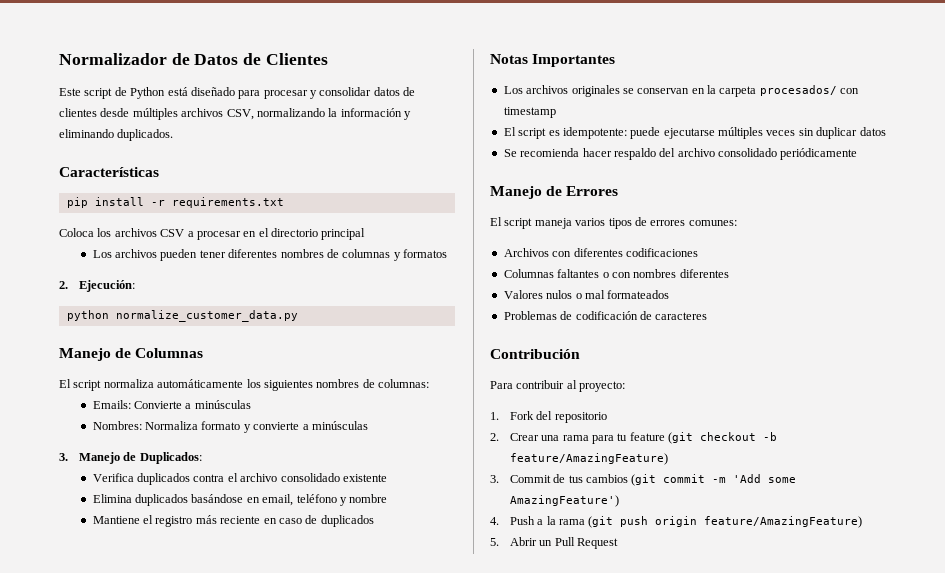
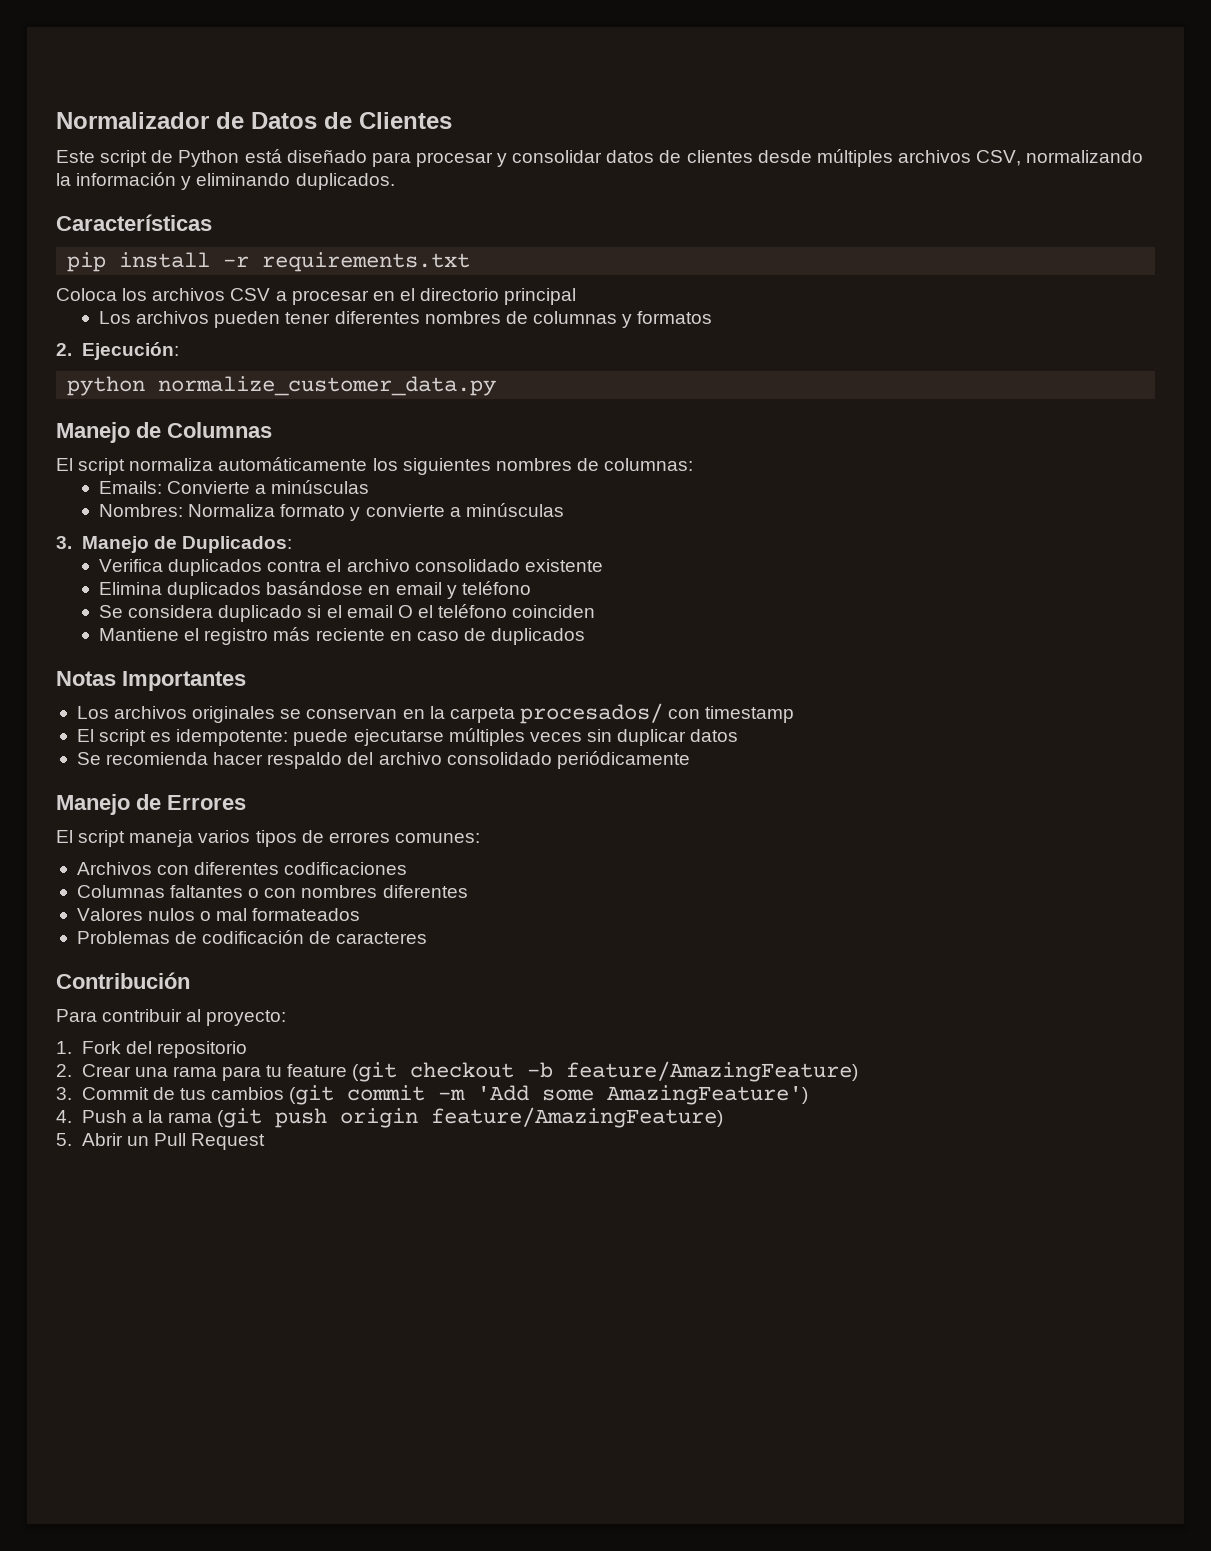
- Elimina duplicados basándose en email, teléfono y nombre
+ Elimina duplicados basándose en email y teléfono
+ Se considera duplicado si el email O el teléfono coinciden

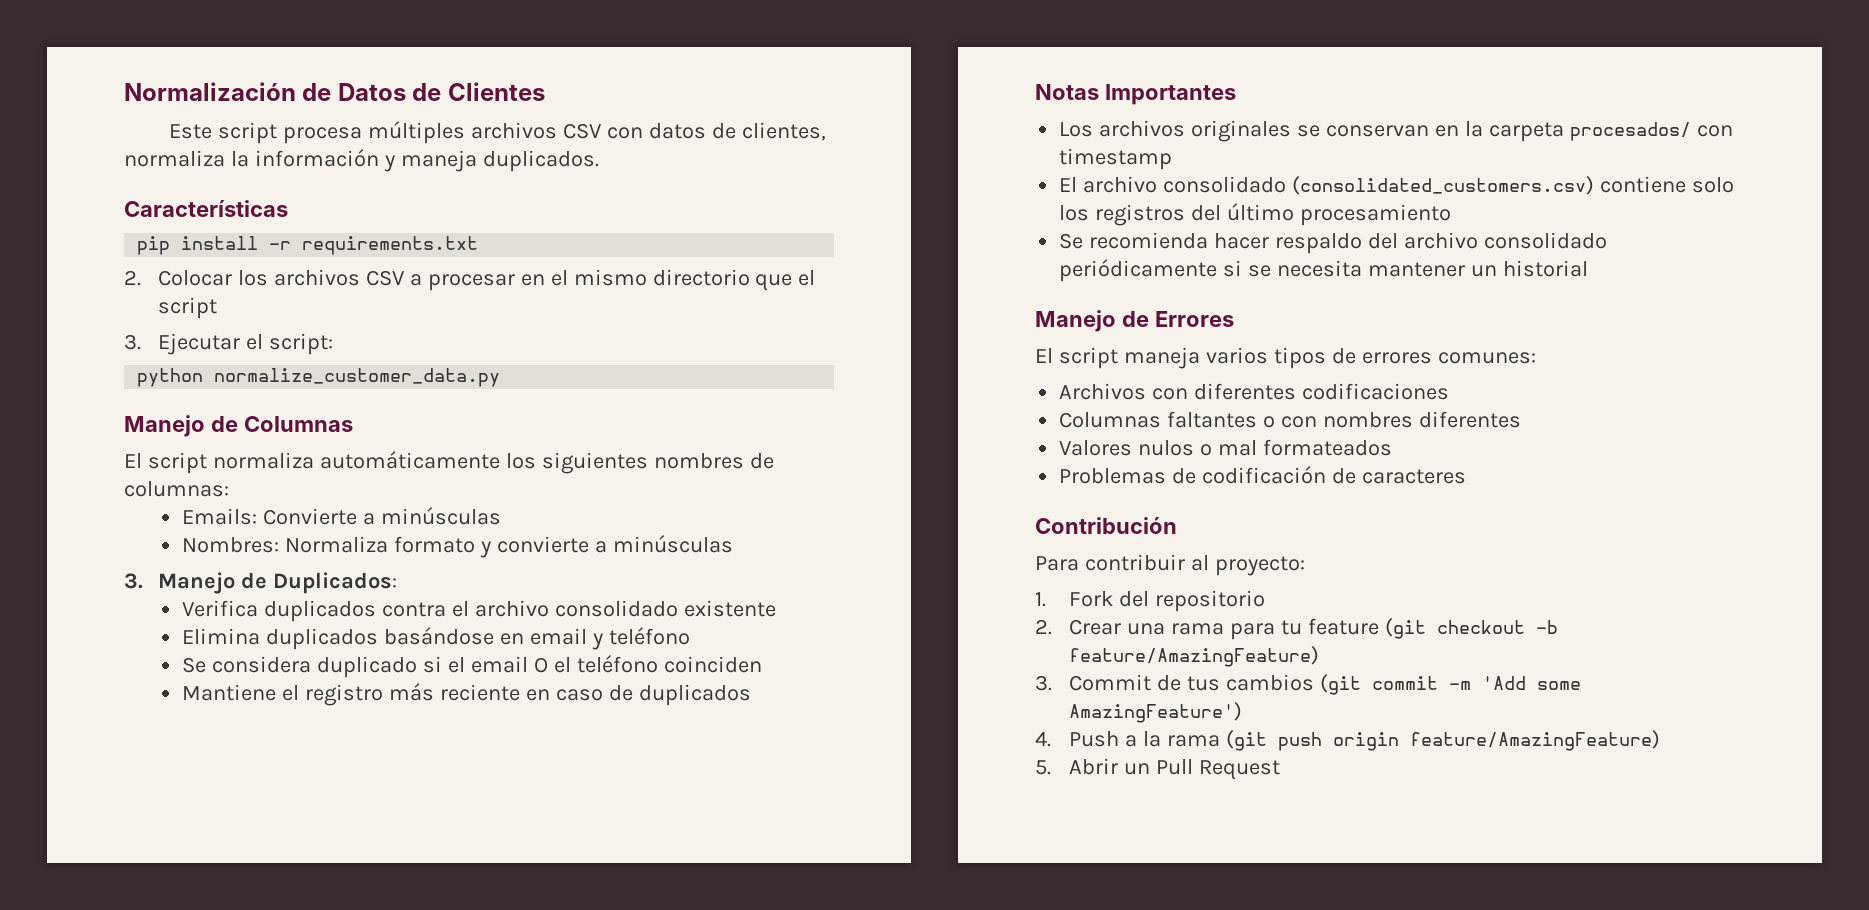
- Normalizador de Datos de Clientes
+ Normalización de Datos de Clientes
- Este script de Python está diseñado para procesar y consolidar datos de clientes desde múltiples archivos CSV, normalizando la información y eliminando duplicados.
+ Este script procesa múltiples archivos CSV con datos de clientes, normaliza la información y maneja duplicados.
- Coloca los archivos CSV a procesar en el directorio principal
- Los archivos pueden tener diferentes nombres de columnas y formatos
- 2. Ejecución:
+ 2. Colocar los archivos CSV a procesar en el mismo directorio que el script
+ 3. Ejecutar el script:
- El script es idempotente: puede ejecutarse múltiples veces sin duplicar datos
+ El archivo consolidado (consolidated_customers.csv) contiene solo los registros del último procesamiento
- Se recomienda hacer respaldo del archivo consolidado periódicamente
+ Se recomienda hacer respaldo del archivo consolidado periódicamente si se necesita mantener un historial

